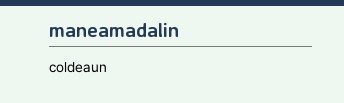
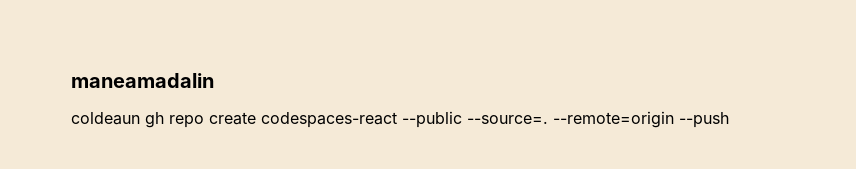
- coldeaun
+ coldeaun gh repo create codespaces-react --public --source=. --remote=origin --push

